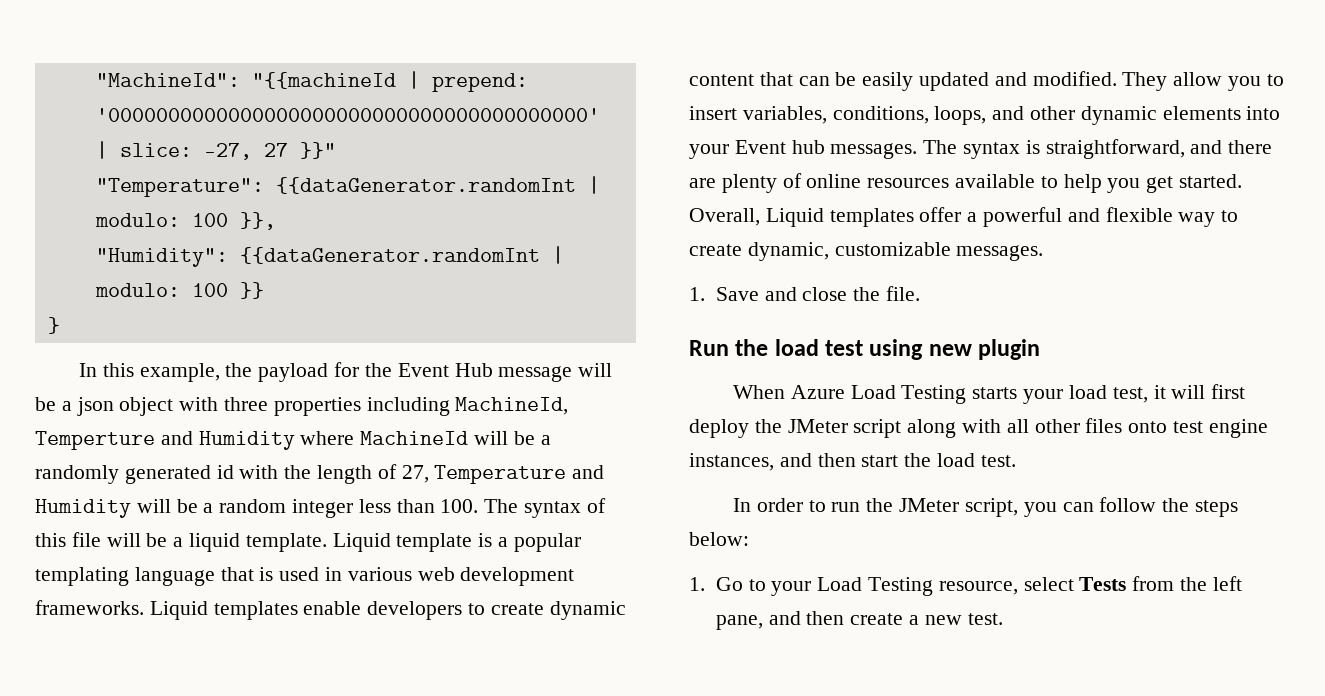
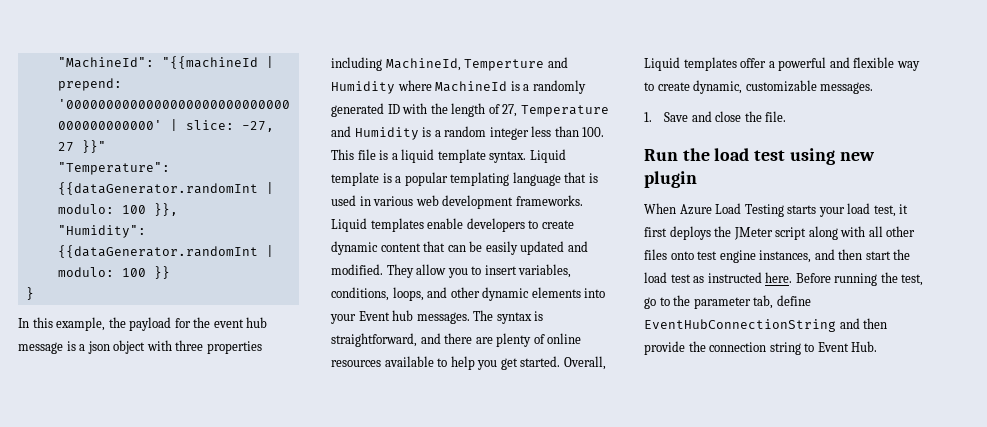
- In this example, the payload for the Event Hub message will be a json object with three properties including MachineId, Temperture and Humidity where MachineId will be a randomly generated id with the length of 27, Temperature and Humidity will be a random integer less than 100. The syntax of this file will be a liquid template.
+ In this example, the payload for the event hub message is a json object with three properties including MachineId, Temperture and Humidity where MachineId is a randomly generated ID with the length of 27, Temperature and Humidity is a random integer less than 100. This file is a liquid template syntax.
- When Azure Load Testing starts your load test, it will first deploy the JMeter script along with all other files onto test engine instances, and then start the load test.
- In order to run the JMeter script, you can follow the steps below:
- 1. Go to your Load Testing resource, select Tests from the left pane, and then create a new test.
+ When Azure Load Testing starts your load test, it first deploys the JMeter script along with all other files onto test engine instances, and then start the load test as instructed here. Before running the test, go to the parameter tab, define EventHubConnectionString and then provide the connection string to Event Hub.

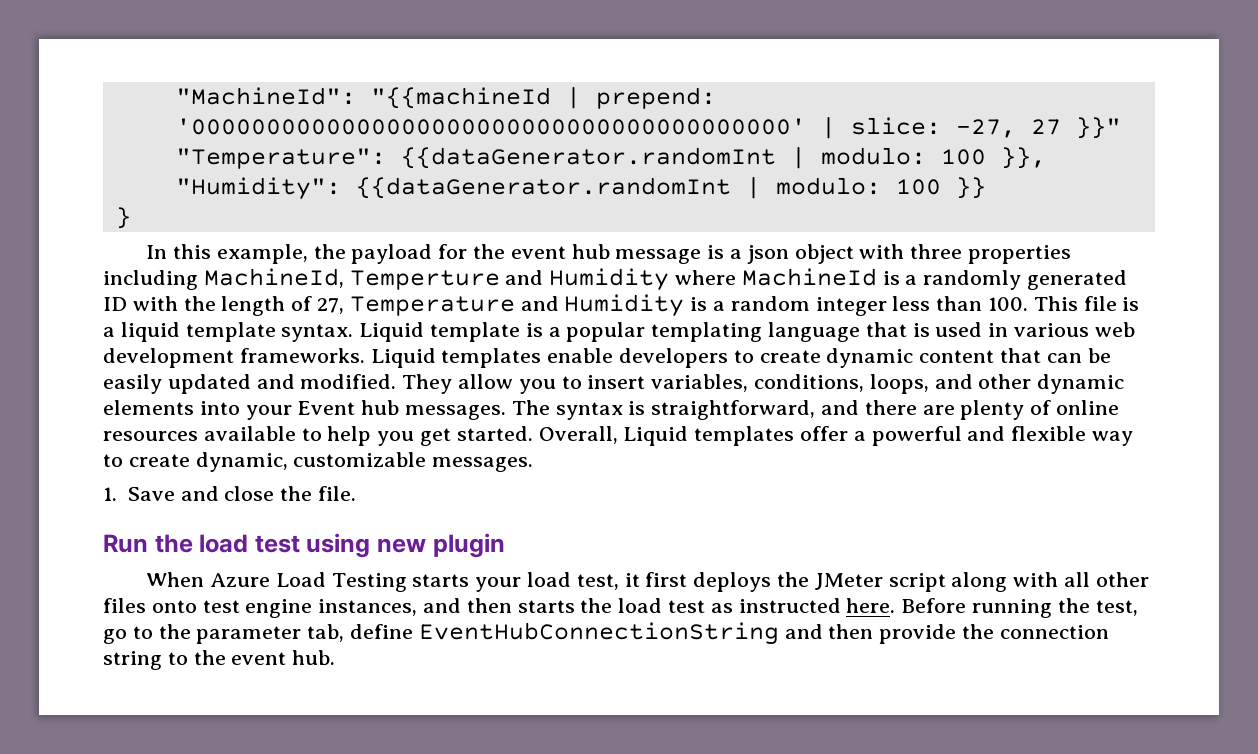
- When Azure Load Testing starts your load test, it first deploys the JMeter script along with all other files onto test engine instances, and then start the load test as instructed here.
+ When Azure Load Testing starts your load test, it first deploys the JMeter script along with all other files onto test engine instances, and then starts the load test as instructed here.
- Before running the test, go to the parameter tab, define EventHubConnectionString and then provide the connection string to Event Hub.
+ Before running the test, go to the parameter tab, define EventHubConnectionString and then provide the connection string to the event hub.

